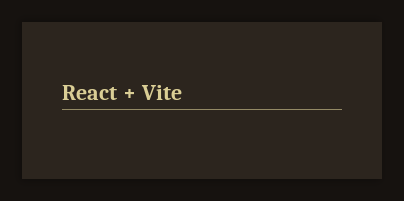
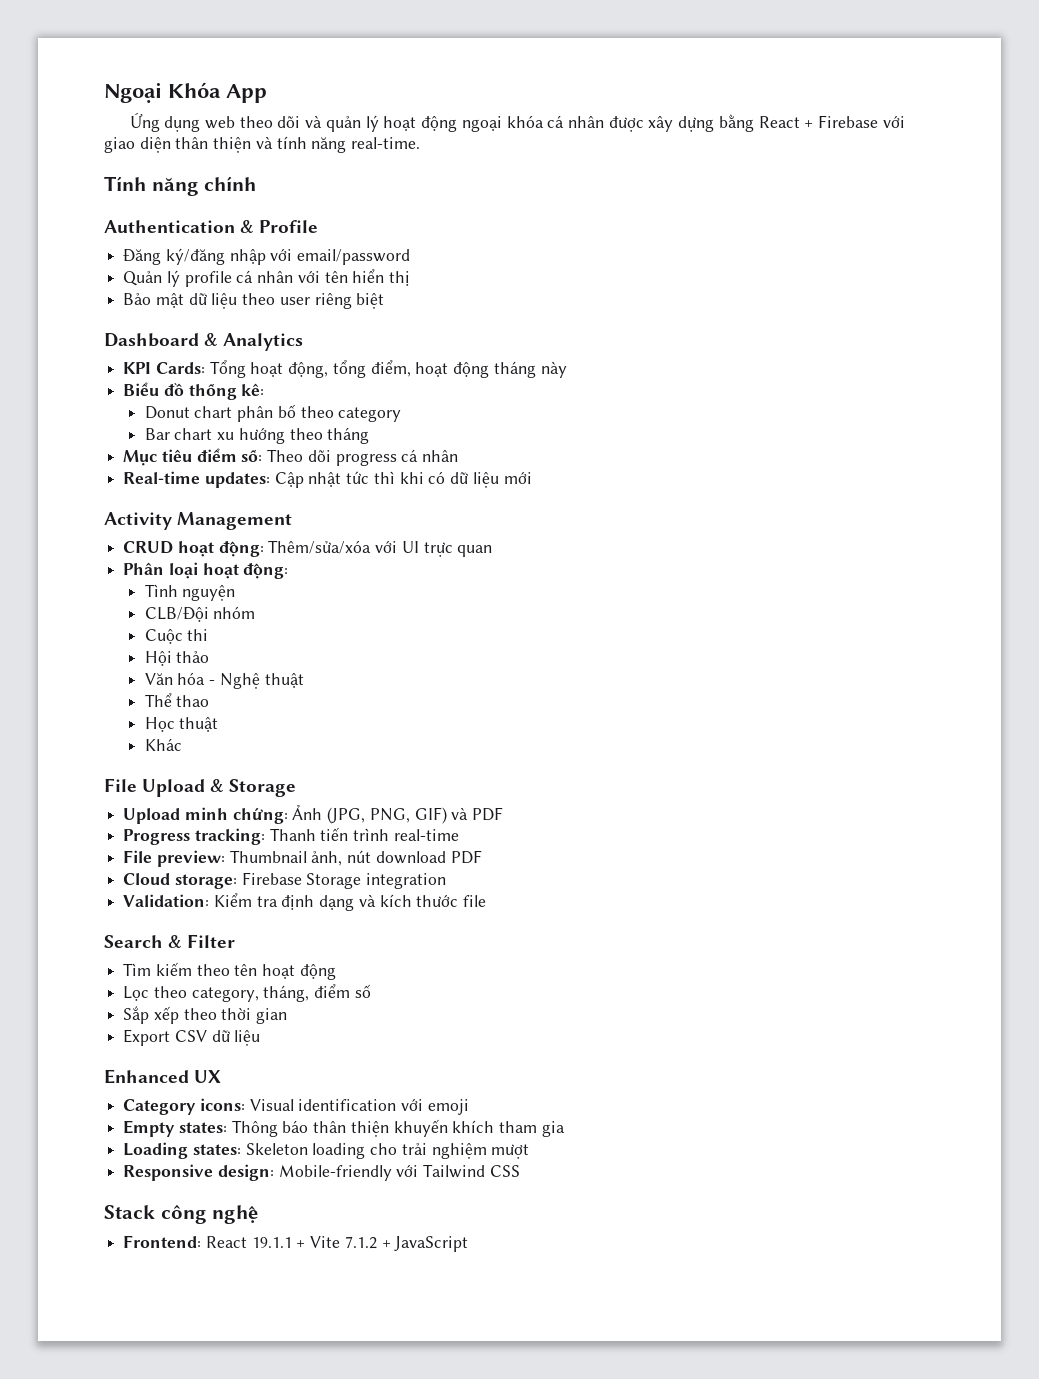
- React + Vite
+ Ngoại Khóa App
+ Ứng dụng web theo dõi và quản lý hoạt động ngoại khóa cá nhân được xây dựng bằng React + Firebase với giao diện thân thiện và tính năng real-time.
+ Tính năng chính
+ Authentication & Profile
+ Đăng ký/đăng nhập với email/password
+ Quản lý profile cá nhân với tên hiển thị
+ Bảo mật dữ liệu theo user riêng biệt
+ Dashboard & Analytics
+ KPI Cards: Tổng hoạt động, tổng điểm, hoạt động tháng này
+ Biểu đồ thống kê:
+ Donut chart phân bố theo category
+ Bar chart xu hướng theo tháng
+ Mục tiêu điểm số: Theo dõi progress cá nhân
+ Real-time updates: Cập nhật tức thì khi có dữ liệu mới
+ Activity Management
+ CRUD hoạt động: Thêm/sửa/xóa với UI trực quan
+ Phân loại hoạt động:
+ Tình nguyện
+ CLB/Đội nhóm
+ Cuộc thi
+ Hội thảo
+ Văn hóa - Nghệ thuật
+ Thể thao
+ Học thuật
+ Khác
+ File Upload & Storage
+ Upload minh chứng: Ảnh (JPG, PNG, GIF) và PDF
+ Progress tracking: Thanh tiến trình real-time
+ File preview: Thumbnail ảnh, nút download PDF
+ Cloud storage: Firebase Storage integration
+ Validation: Kiểm tra định dạng và kích thước file
+ Search & Filter
+ Tìm kiếm theo tên hoạt động
+ Lọc theo category, tháng, điểm số
+ Sắp xếp theo thời gian
+ Export CSV dữ liệu
+ Enhanced UX
+ Category icons: Visual identification với emoji
+ Empty states: Thông báo thân thiện khuyến khích tham gia
+ Loading states: Skeleton loading cho trải nghiệm mượt
+ Responsive design: Mobile-friendly với Tailwind CSS
+ Stack công nghệ
+ Frontend: React 19.1.1 + Vite 7.1.2 + JavaScript

